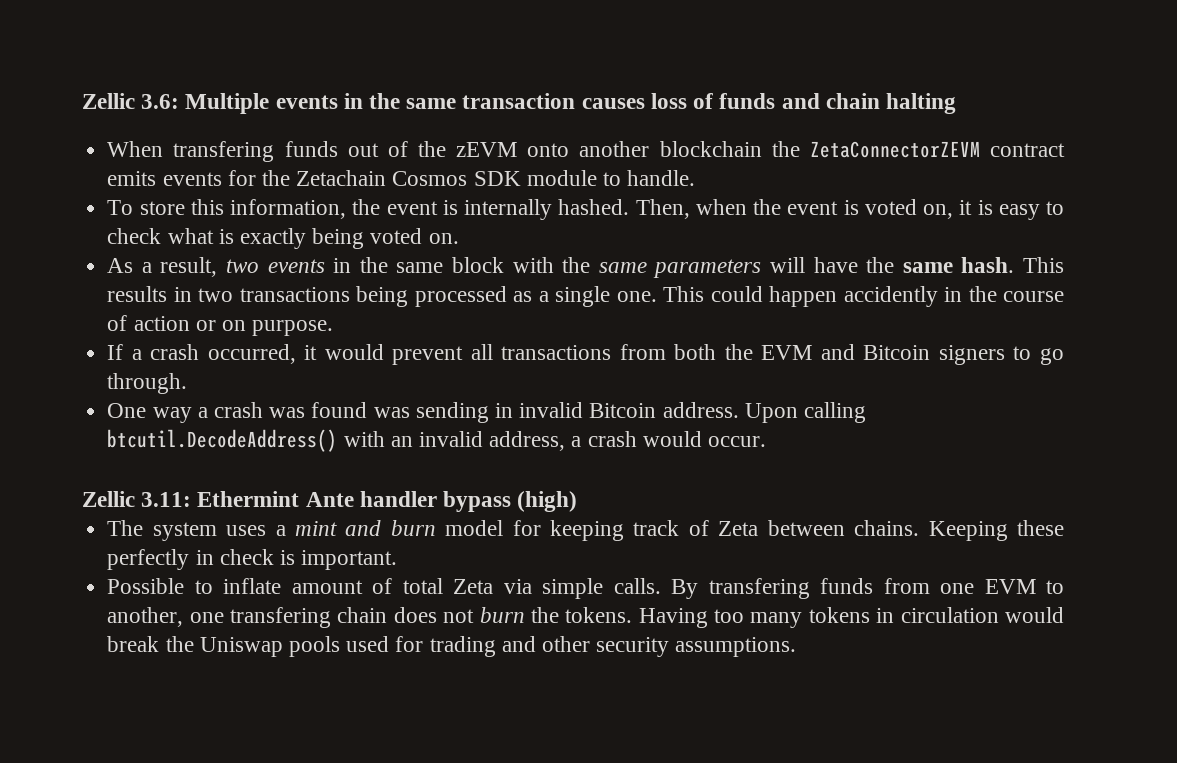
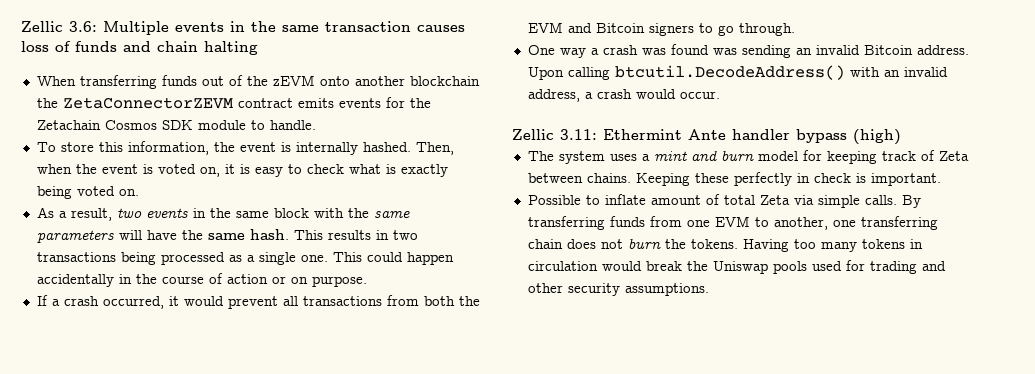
- When transfering funds out of the zEVM onto another blockchain the ZetaConnectorZEVM contract emits events for the Zetachain Cosmos SDK module to handle.
+ When transferring funds out of the zEVM onto another blockchain the ZetaConnectorZEVM contract emits events for the Zetachain Cosmos SDK module to handle.
- This could happen accidently in the course of action or on purpose.
+ This could happen accidentally in the course of action or on purpose.
- One way a crash was found was sending in invalid Bitcoin address.
+ One way a crash was found was sending an invalid Bitcoin address.
- By transfering funds from one EVM to another, one transfering chain does not burn the tokens.
+ By transferring funds from one EVM to another, one transferring chain does not burn the tokens.

